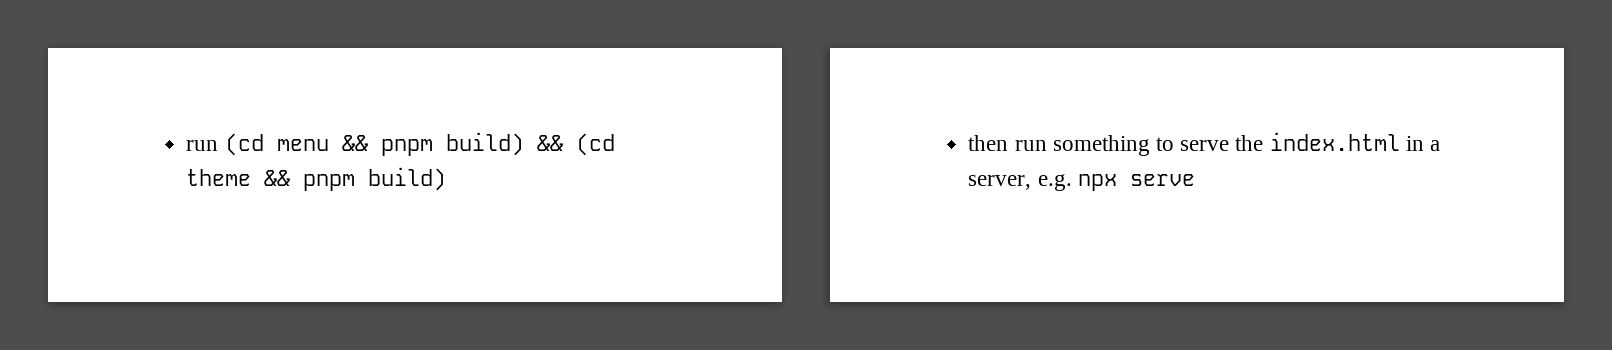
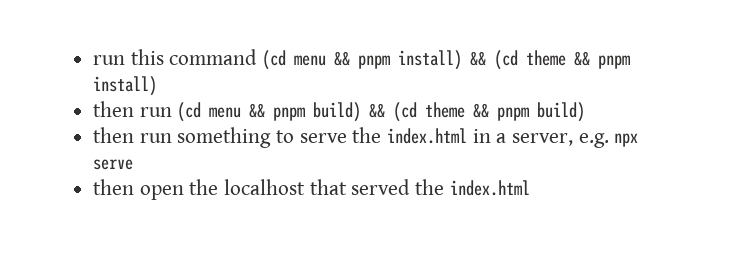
- run (cd menu && pnpm build) && (cd theme && pnpm build)
+ run this command (cd menu && pnpm install) && (cd theme && pnpm install)
+ then run (cd menu && pnpm build) && (cd theme && pnpm build)
+ then open the localhost that served the index.html

